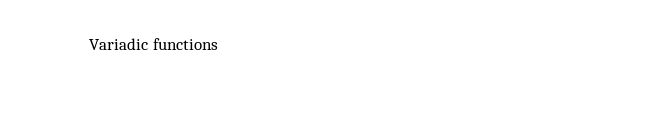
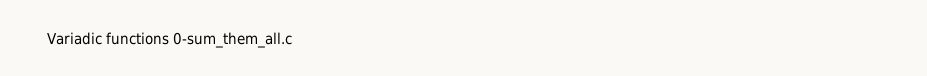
- Variadic functions
+ Variadic functions 0-sum_them_all.c

